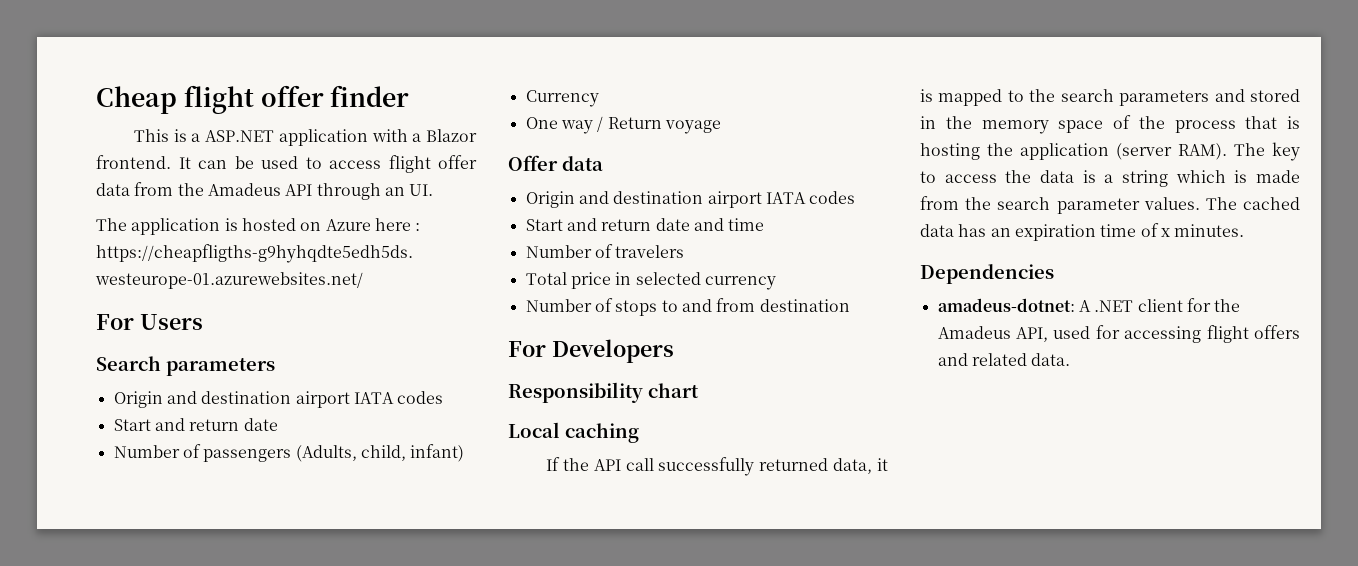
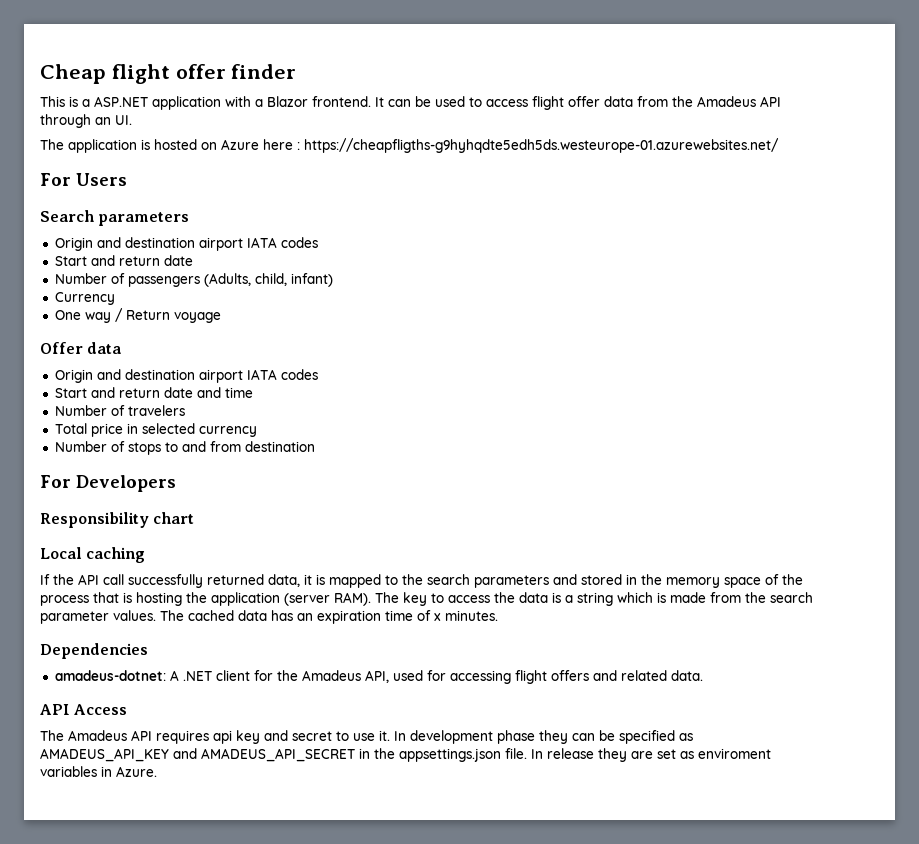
+ API Access
+ The Amadeus API requires api key and secret to use it. In development phase they can be specified as AMADEUS_API_KEY and AMADEUS_API_SECRET in the appsettings.json file. In release they are set as enviroment variables in Azure.

